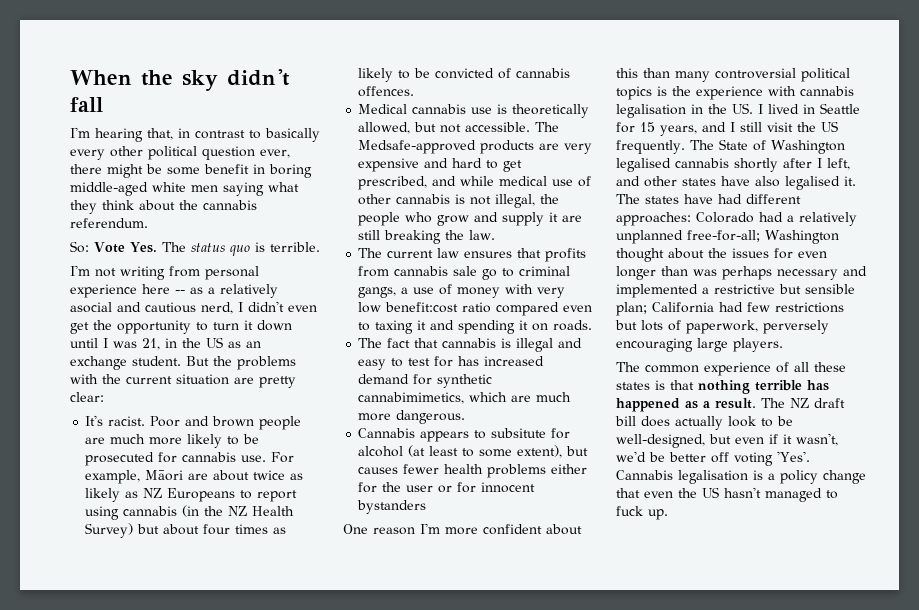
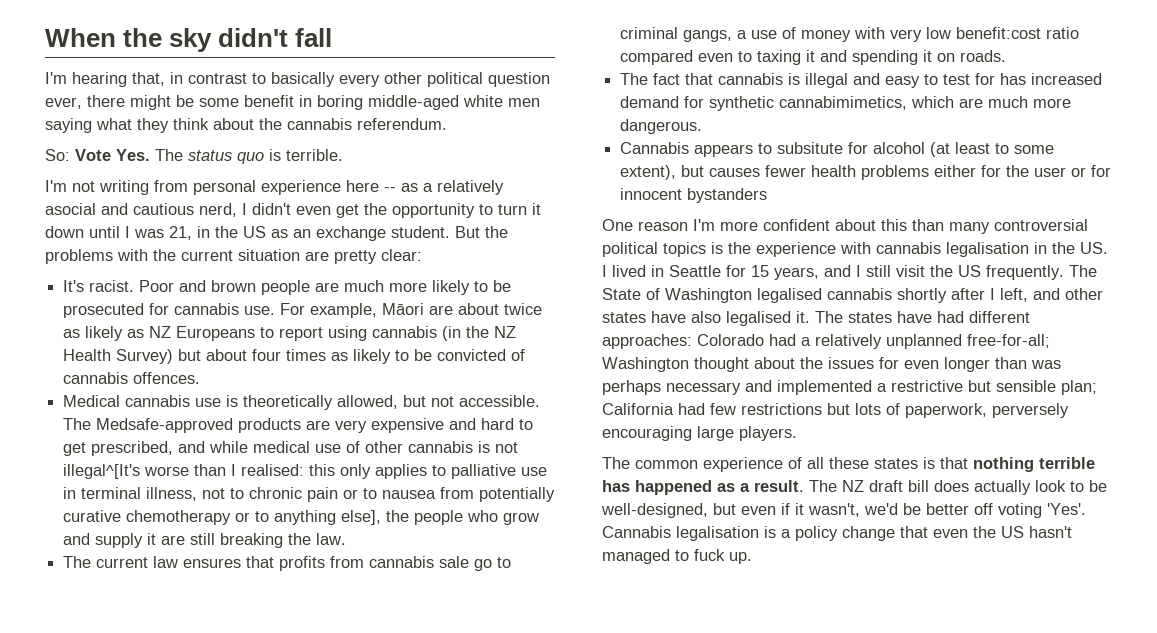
- The Medsafe-approved products are very expensive and hard to get prescribed, and while medical use of other cannabis is not illegal, the people who grow and supply it are still breaking the law.
+ The Medsafe-approved products are very expensive and hard to get prescribed, and while medical use of other cannabis is not illegal^[It's worse than I realised: this only applies to palliative use in terminal illness, not to chronic pain or to nausea from potentially curative chemotherapy or to anything else], the people who grow and supply it are still breaking the law.

